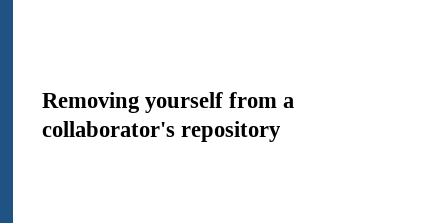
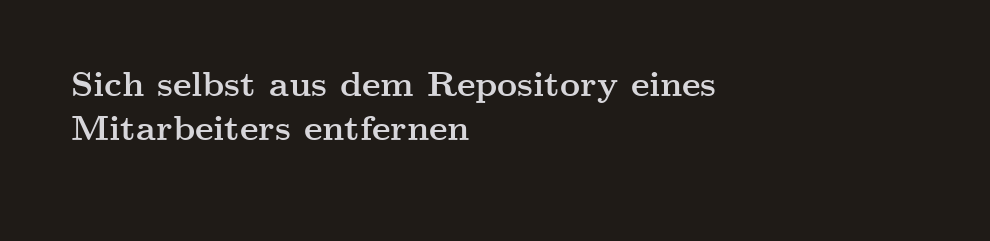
- Removing yourself from a collaborator's repository
+ Sich selbst aus dem Repository eines Mitarbeiters entfernen

